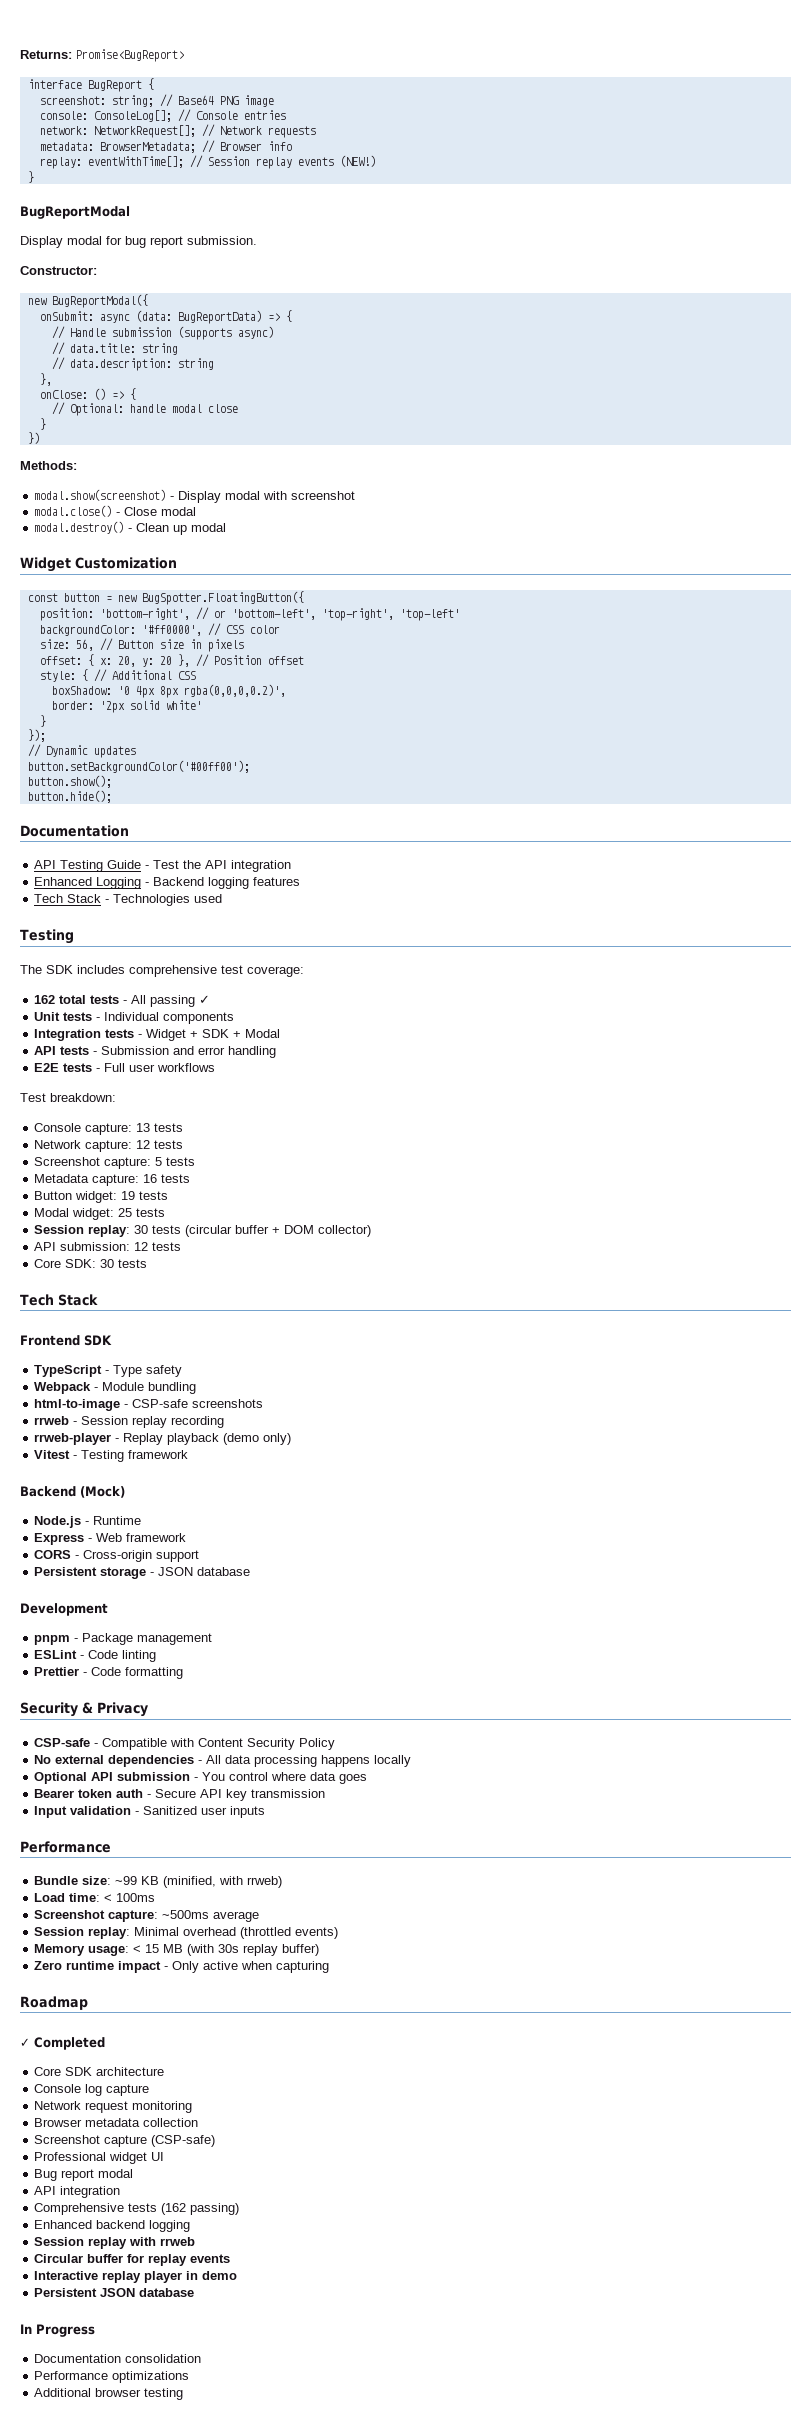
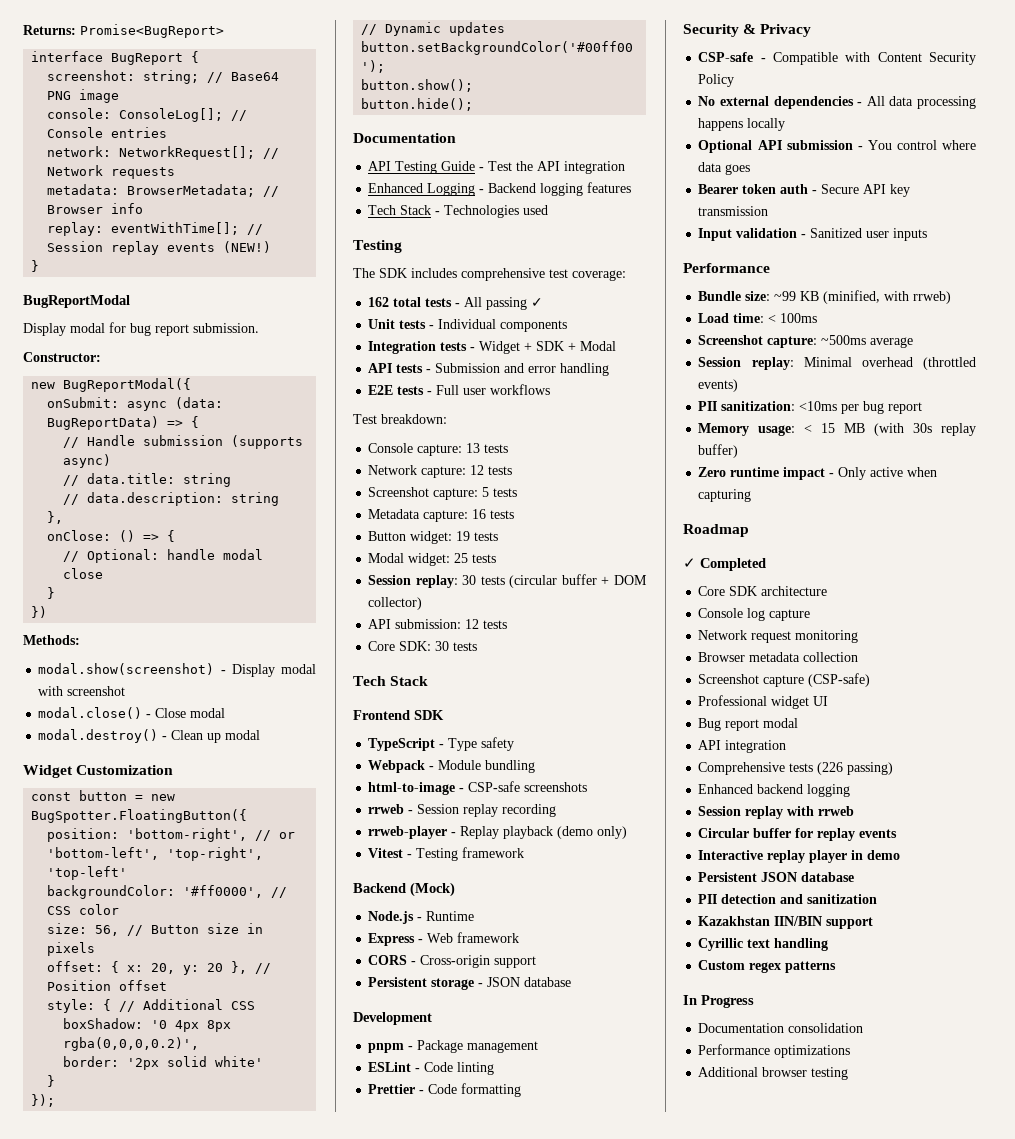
+ PII sanitization: <10ms per bug report
- Comprehensive tests (162 passing)
+ Comprehensive tests (226 passing)
+ PII detection and sanitization
+ Kazakhstan IIN/BIN support
+ Cyrillic text handling
+ Custom regex patterns

